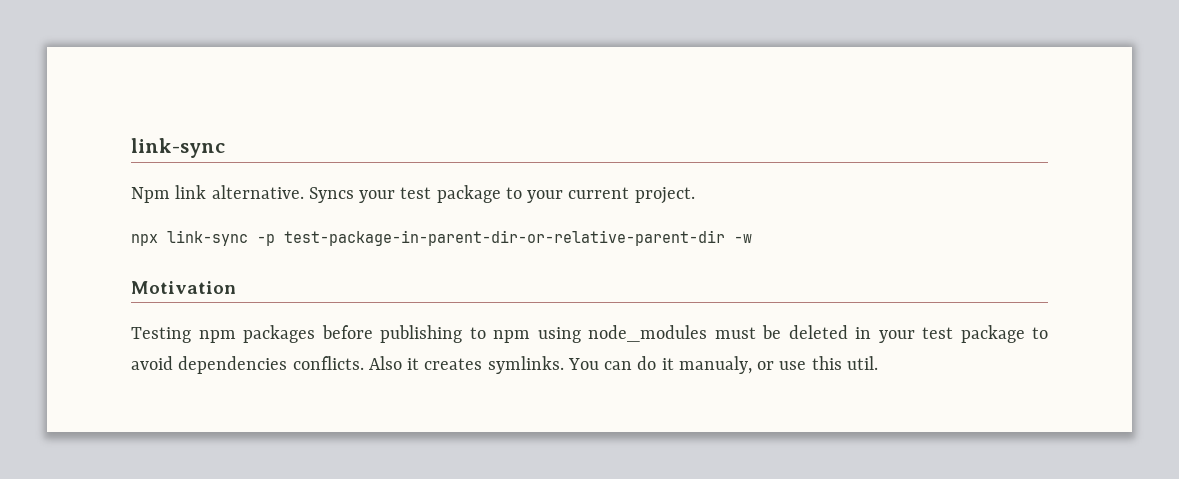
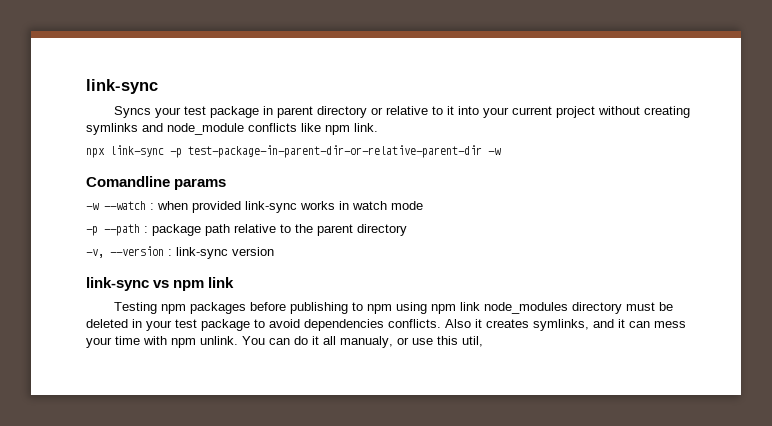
- Npm link alternative. Syncs your test package to your current project.
+ Syncs your test package in parent directory or relative to it into your current project without creating symlinks and node_module conflicts like npm link.
- Motivation
+ Comandline params
+ -w --watch : when provided link-sync works in watch mode
+ -p --path : package path relative to the parent directory
+ -v, --version : link-sync version
+ link-sync vs npm link
- Testing npm packages before publishing to npm using node_modules must be deleted in your test package to avoid dependencies conflicts.
+ Testing npm packages before publishing to npm using npm link node_modules directory must be deleted in your test package to avoid dependencies conflicts.
- Also it creates symlinks.
+ Also it creates symlinks, and it can mess your time with npm unlink.
- You can do it manualy, or use this util.
+ You can do it all manualy, or use this util,

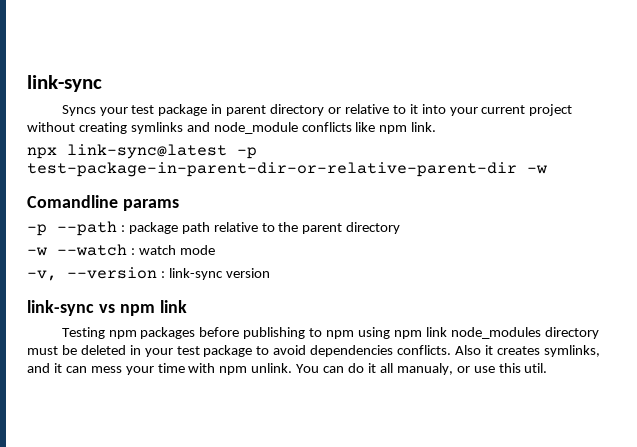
- npx link-sync -p test-package-in-parent-dir-or-relative-parent-dir -w
+ npx link-sync@latest -p test-package-in-parent-dir-or-relative-parent-dir -w
- -w --watch : when provided link-sync works in watch mode
+ -w --watch : watch mode
- You can do it all manualy, or use this util,
+ You can do it all manualy, or use this util.

